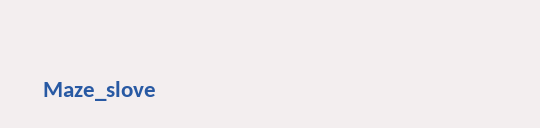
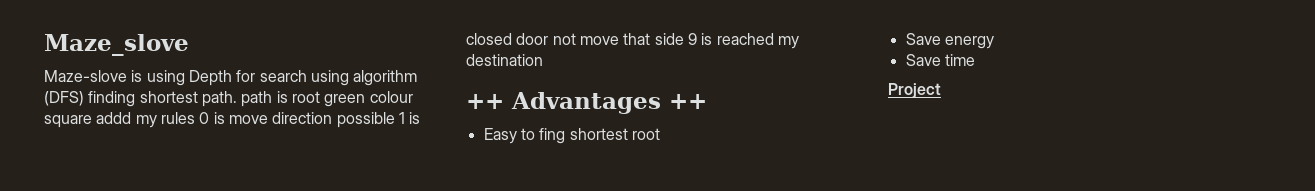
+ Maze-slove is using Depth for search using algorithm (DFS) finding shortest path. path is root green colour square addd my rules 0 is move direction possible 1 is closed door not move that side 9 is reached my destination
+ ++ Advantages ++
+ Easy to fing shortest root
+ Save energy
+ Save time
+ Project

